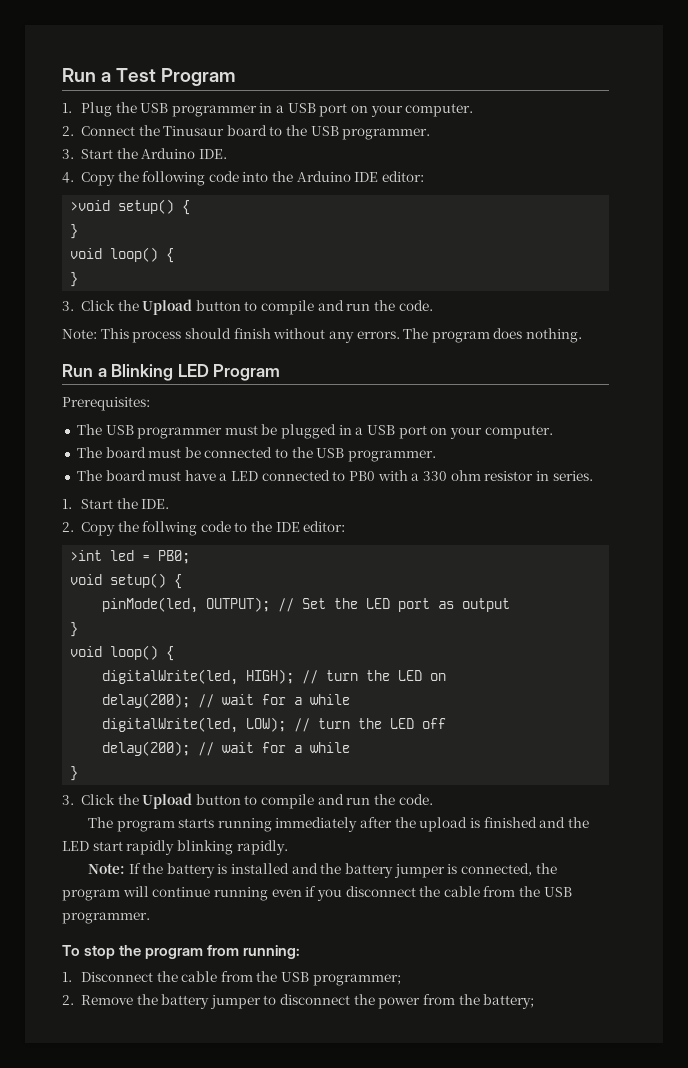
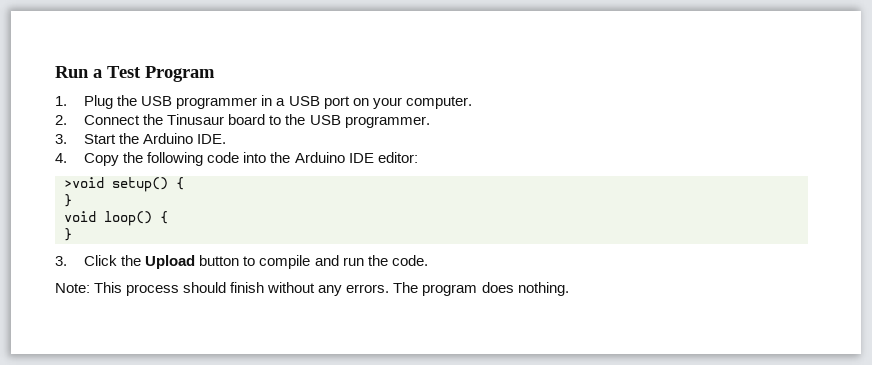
- Run a Blinking LED Program
- Prerequisites:
- The USB programmer must be plugged in a USB port on your computer.
- The board must be connected to the USB programmer.
- The board must have a LED connected to PB0 with a 330 ohm resistor in series.
- 1. Start the IDE.
- 2. Copy the follwing code to the IDE editor:
- >int led = PB0;
- void setup() {
- pinMode(led, OUTPUT); // Set the LED port as output
- }
- void loop() {
- digitalWrite(led, HIGH); // turn the LED on
- delay(200); // wait for a while
- digitalWrite(led, LOW); // turn the LED off
- delay(200); // wait for a while
- }
- 3. Click the Upload button to compile and run the code.
- The program starts running immediately after the upload is finished and the LED start rapidly blinking rapidly.
- Note: If the battery is installed and the battery jumper is connected, the program will continue running even if you disconnect the cable from the USB programmer.
- To stop the program from running:
- 1. Disconnect the cable from the USB programmer;
- 2. Remove the battery jumper to disconnect the power from the battery;

